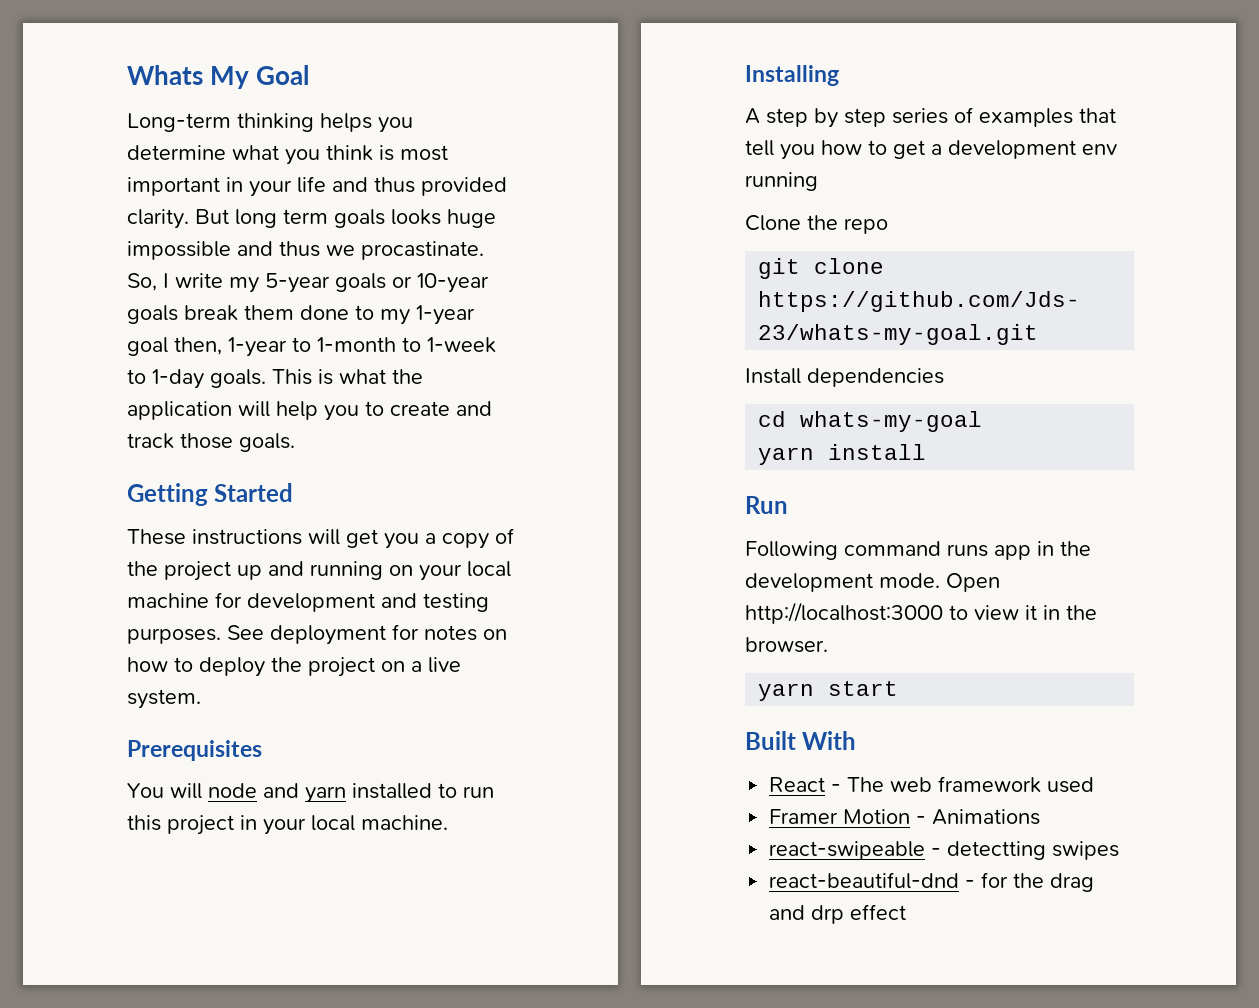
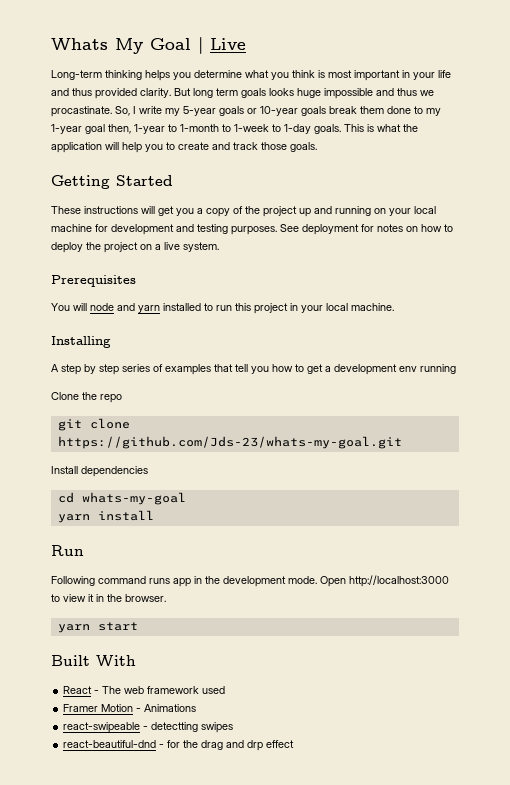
- Whats My Goal
+ Whats My Goal | Live

